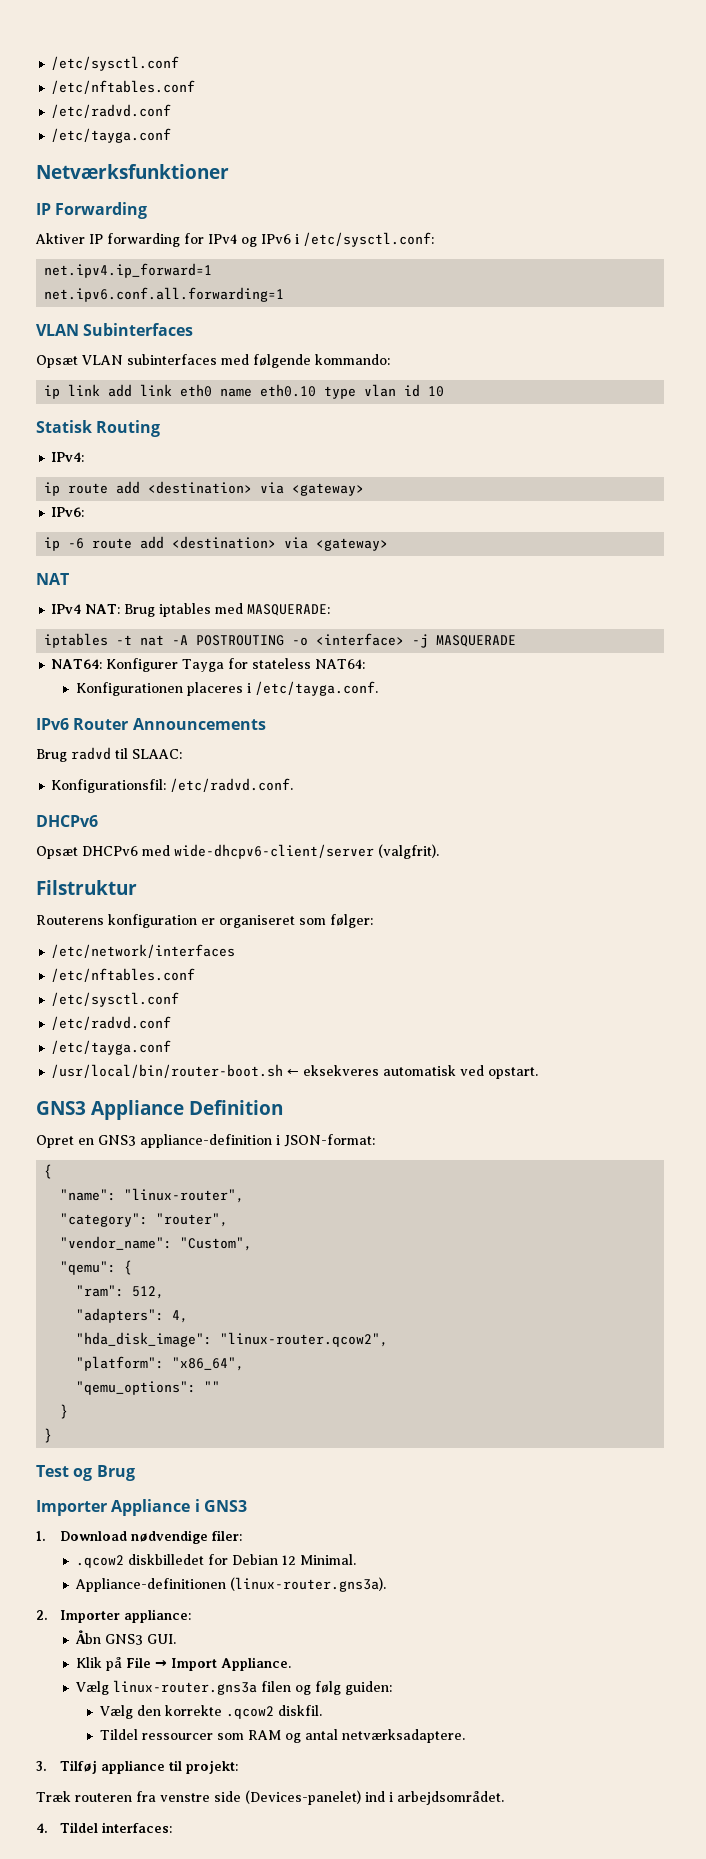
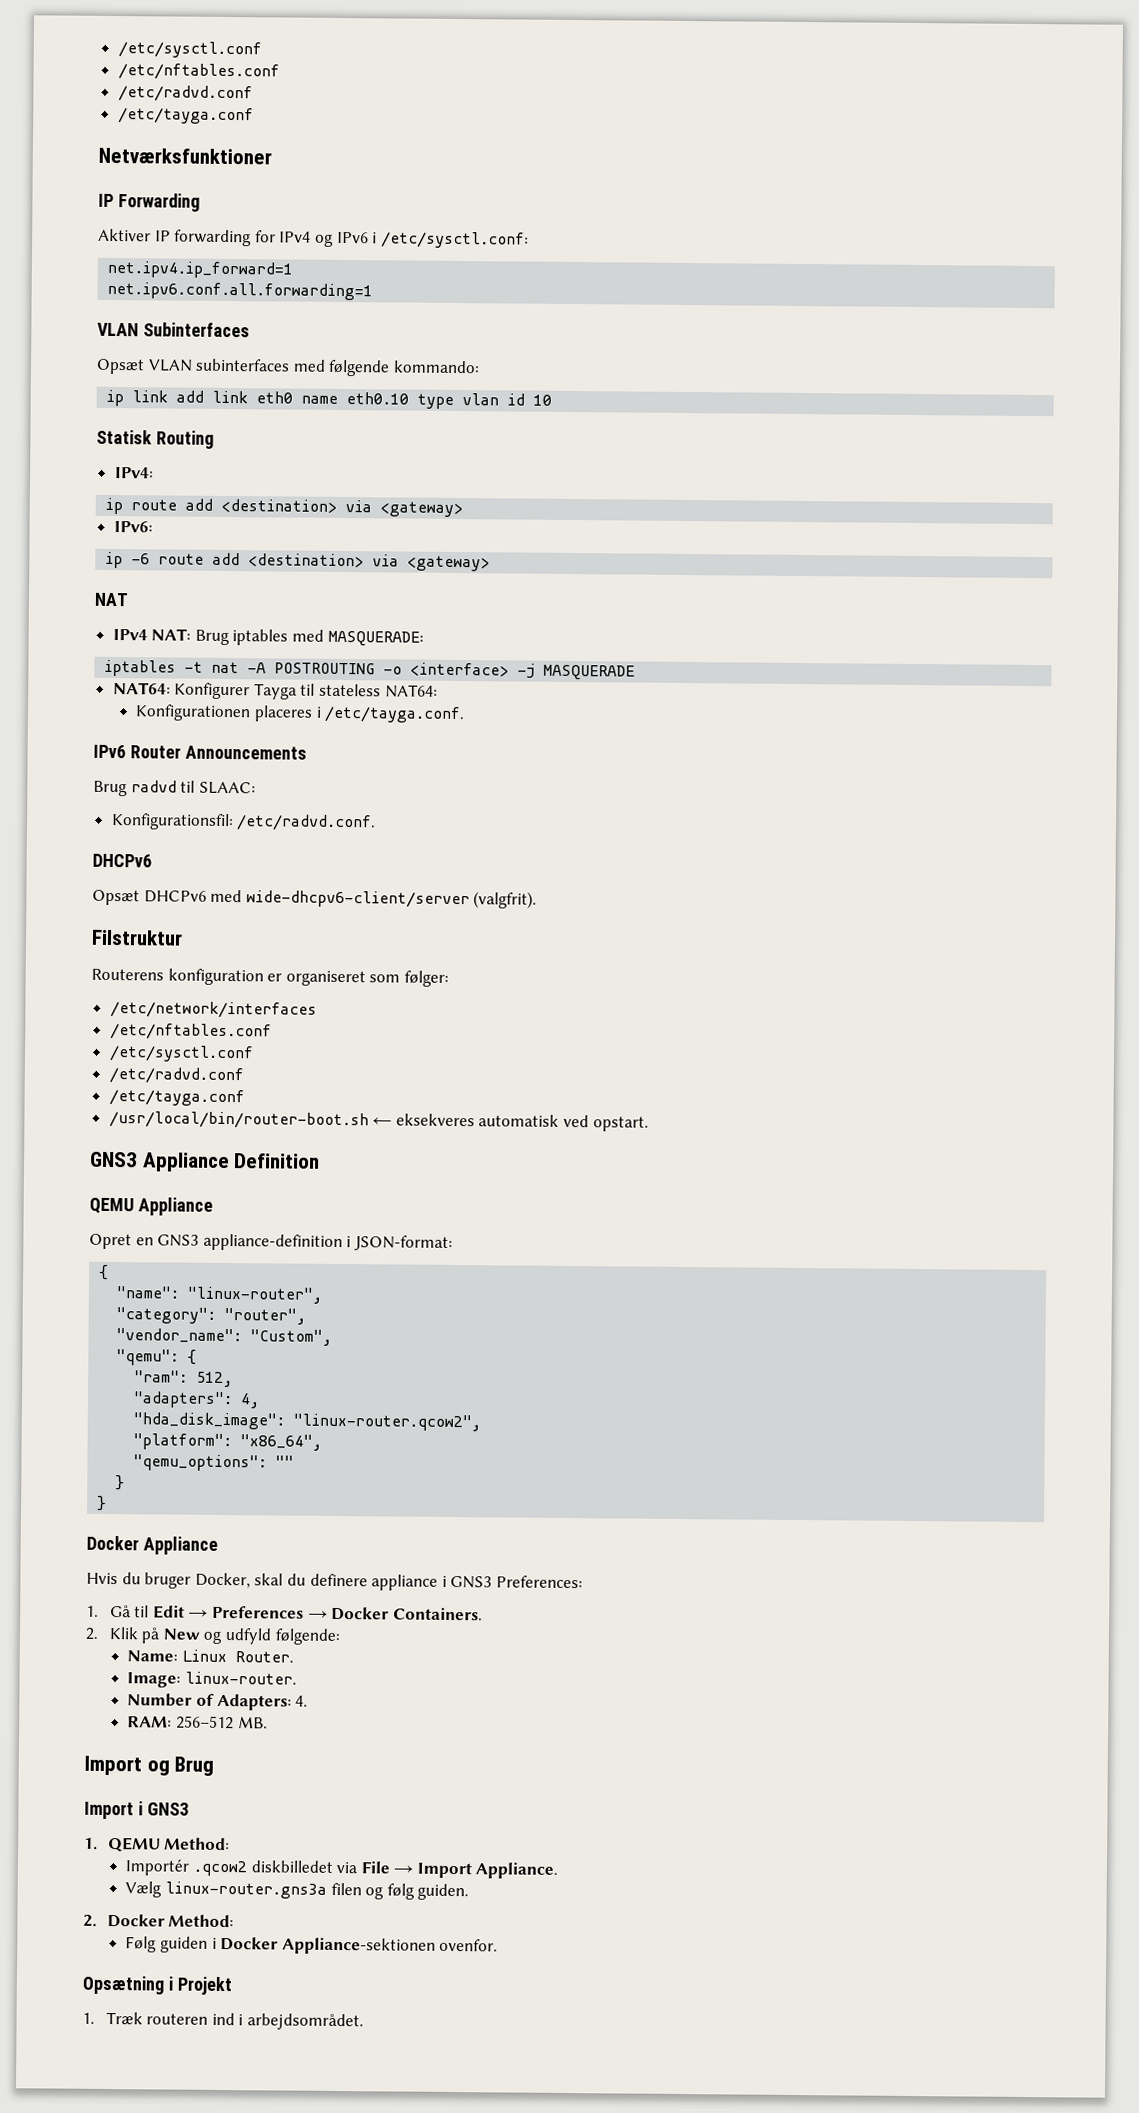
- NAT64: Konfigurer Tayga for stateless NAT64:
+ NAT64: Konfigurer Tayga til stateless NAT64:
+ QEMU Appliance
- Test og Brug
+ Docker Appliance
+ Hvis du bruger Docker, skal du definere appliance i GNS3 Preferences:
+ 1. Gå til Edit → Preferences → Docker Containers.
+ 2. Klik på New og udfyld følgende:
+ Name: Linux Router.
+ Image: linux-router.
+ Number of Adapters: 4.
+ RAM: 256–512 MB.
+ Import og Brug
- Importer Appliance i GNS3
+ Import i GNS3
- 1. Download nødvendige filer:
- .qcow2 diskbilledet for Debian 12 Minimal.
- Appliance-definitionen (linux-router.gns3a).
- 2. Importer appliance:
- Åbn GNS3 GUI.
- Klik på File → Import Appliance.
+ 1. QEMU Method:
+ Importér .qcow2 diskbilledet via File → Import Appliance.
- Vælg linux-router.gns3a filen og følg guiden:
- Vælg den korrekte .qcow2 diskfil.
- Tildel ressourcer som RAM og antal netværksadaptere.
- 3. Tilføj appliance til projekt:
- Træk routeren fra venstre side (Devices-panelet) ind i arbejdsområdet.
+ Vælg linux-router.gns3a filen og følg guiden.
+ 2. Docker Method:
+ Følg guiden i Docker Appliance-sektionen ovenfor.
+ Opsætning i Projekt
+ 1. Træk routeren ind i arbejdsområdet.
- 4. Tildel interfaces:

